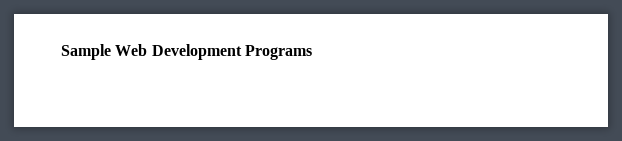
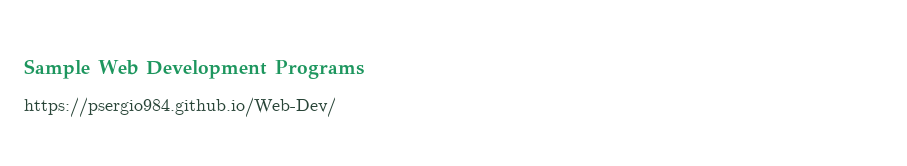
+ https://psergio984.github.io/Web-Dev/

